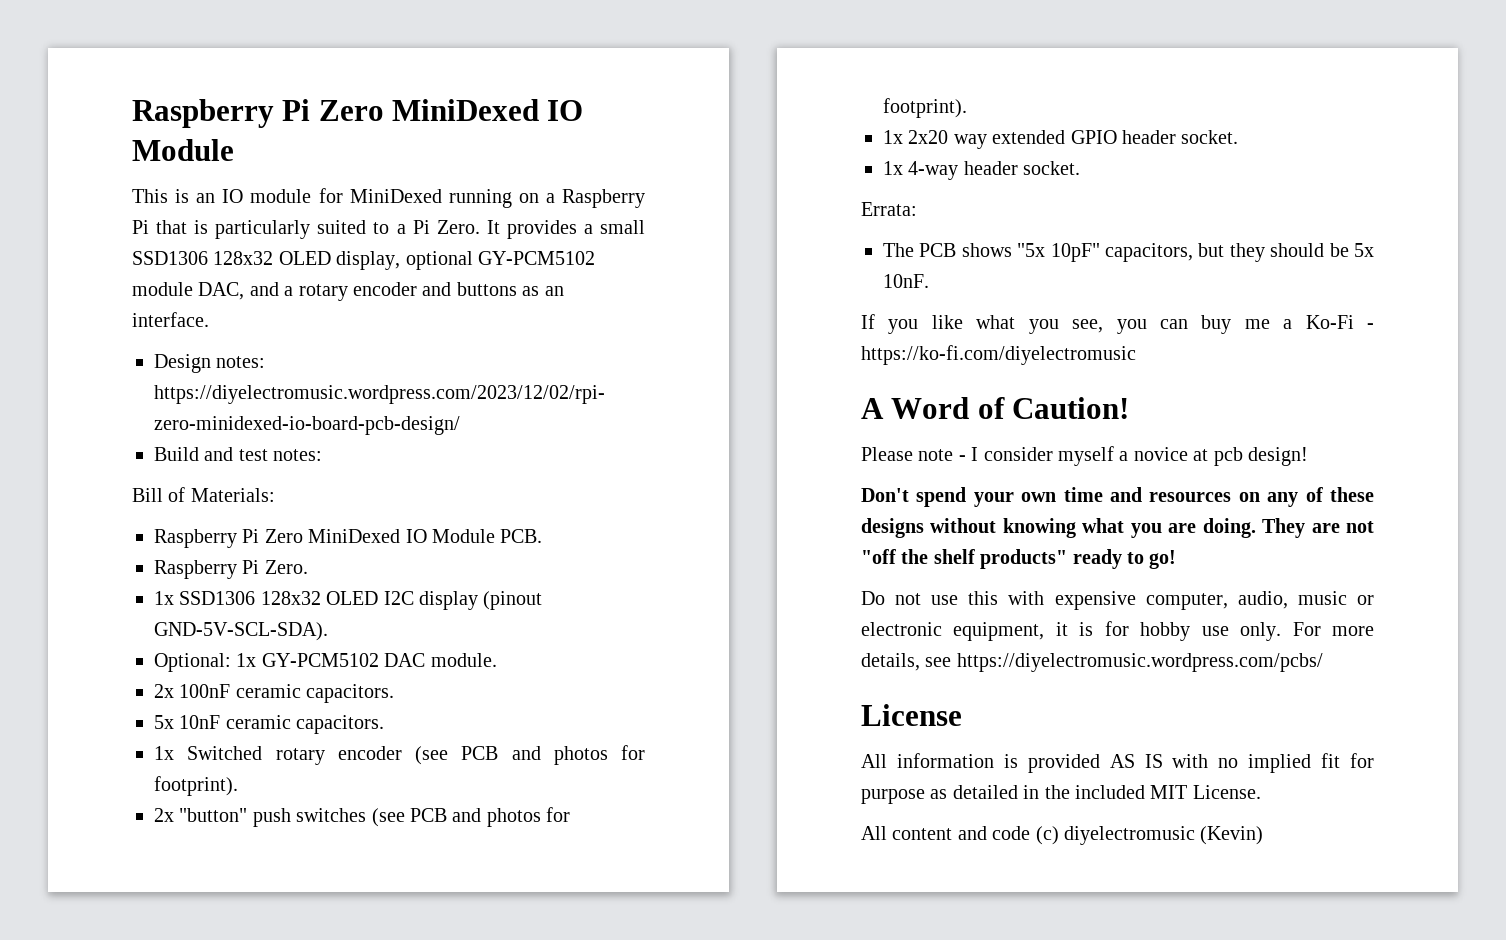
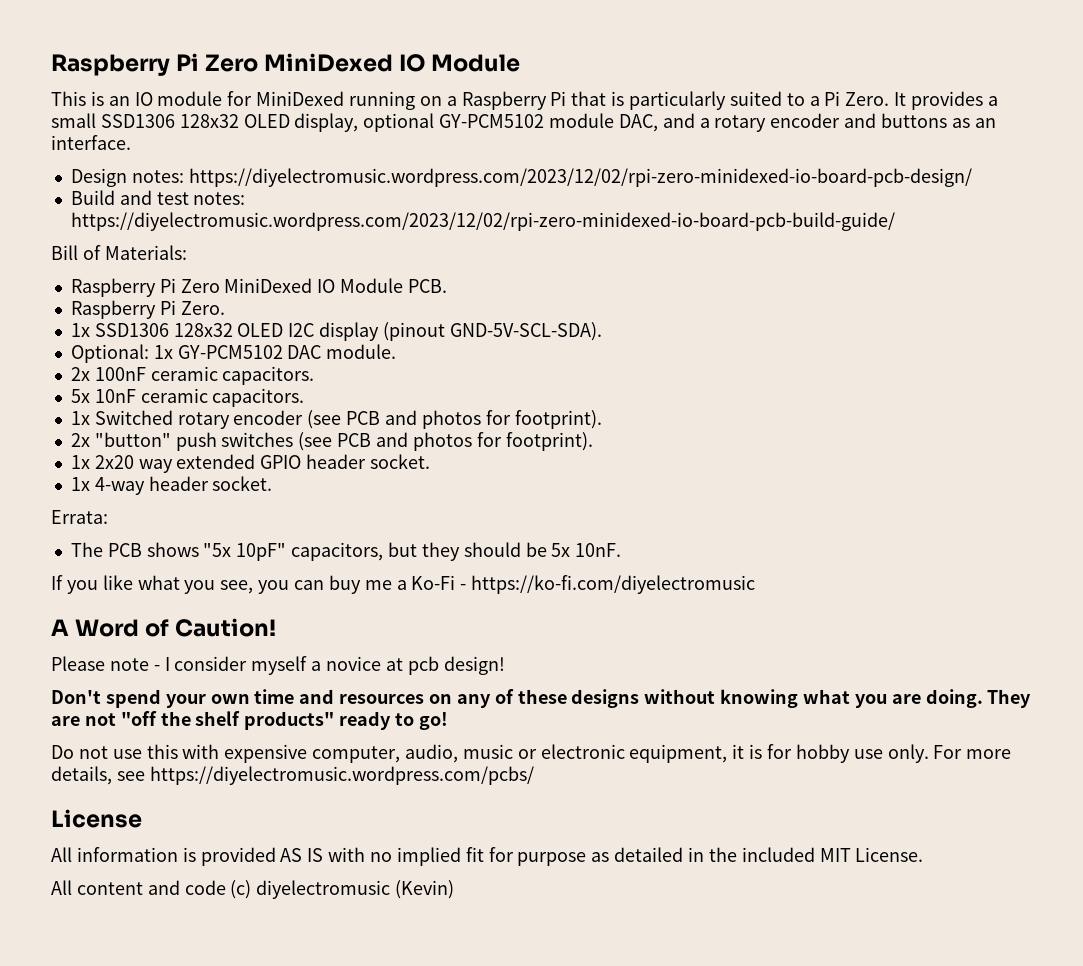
- Build and test notes:
+ Build and test notes: https://diyelectromusic.wordpress.com/2023/12/02/rpi-zero-minidexed-io-board-pcb-build-guide/

